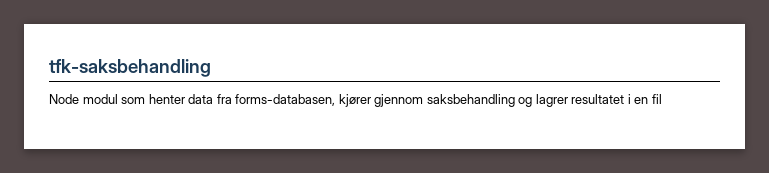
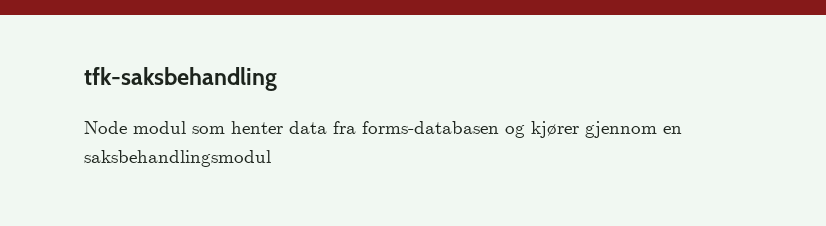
- Node modul som henter data fra forms-databasen, kjører gjennom saksbehandling og lagrer resultatet i en fil
+ Node modul som henter data fra forms-databasen og kjører gjennom en saksbehandlingsmodul

